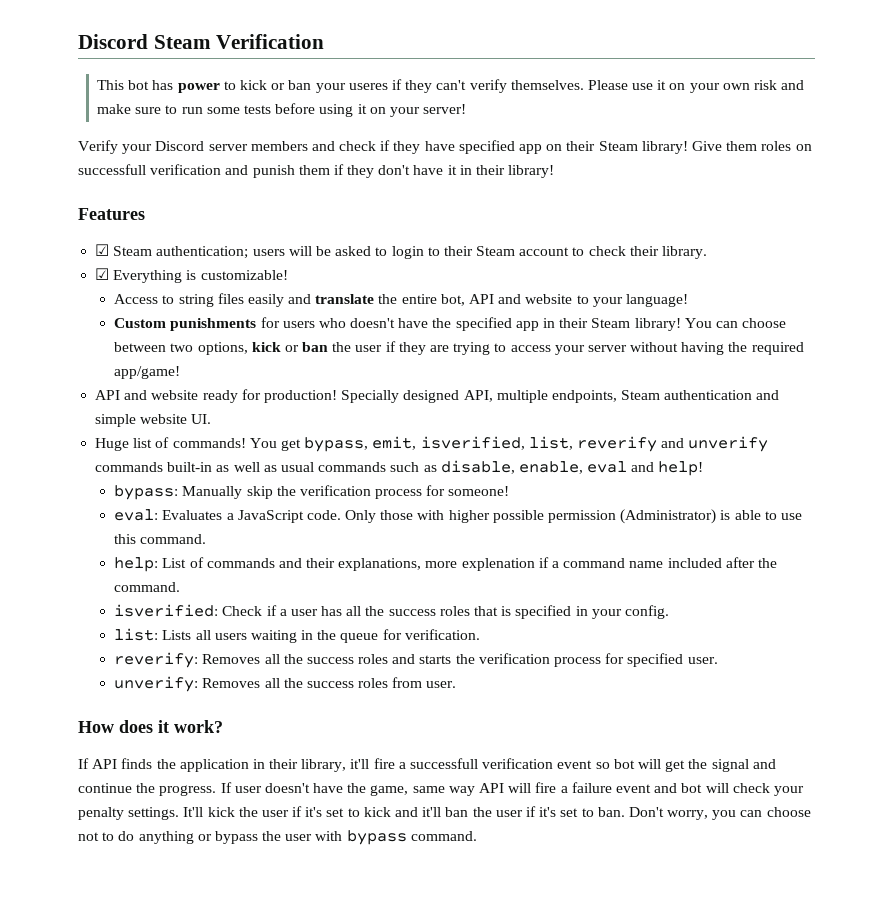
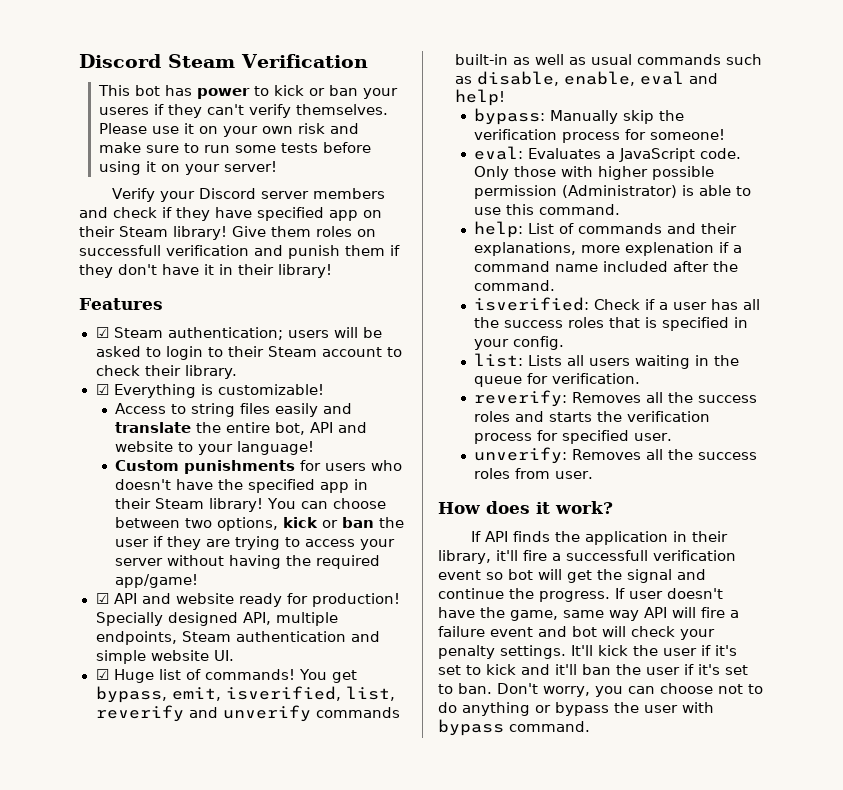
- API and website ready for production!
+ ☑ API and website ready for production!
- Huge list of commands!
+ ☑ Huge list of commands!

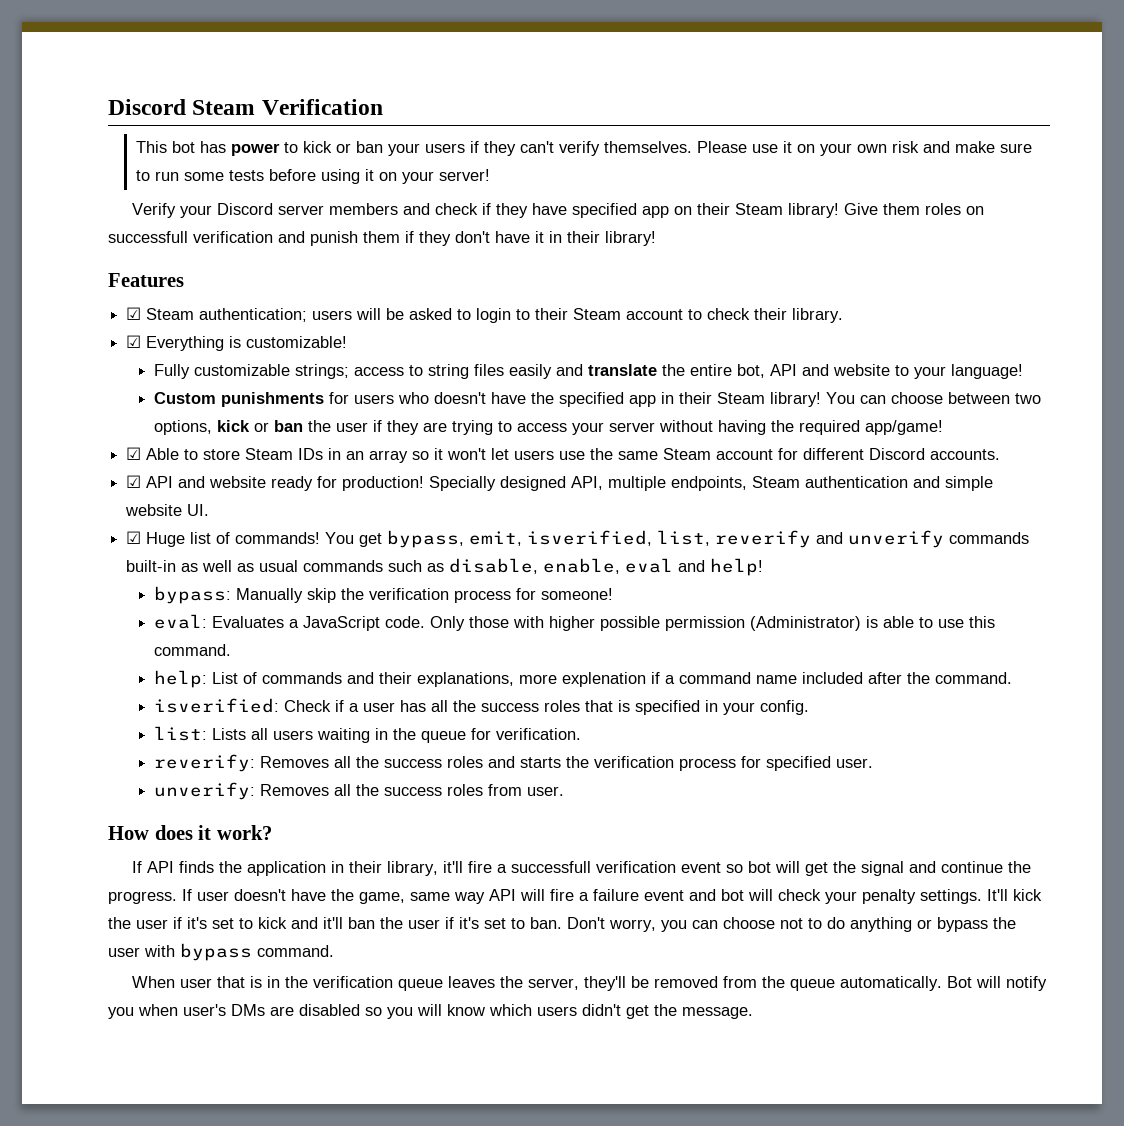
- This bot has power to kick or ban your useres if they can't verify themselves.
+ This bot has power to kick or ban your users if they can't verify themselves.
- Access to string files easily and translate the entire bot, API and website to your language!
+ Fully customizable strings; access to string files easily and translate the entire bot, API and website to your language!
+ ☑ Able to store Steam IDs in an array so it won't let users use the same Steam account for different Discord accounts.
+ When user that is in the verification queue leaves the server, they'll be removed from the queue automatically. Bot will notify you when user's DMs are disabled so you will know which users didn't get the message.

